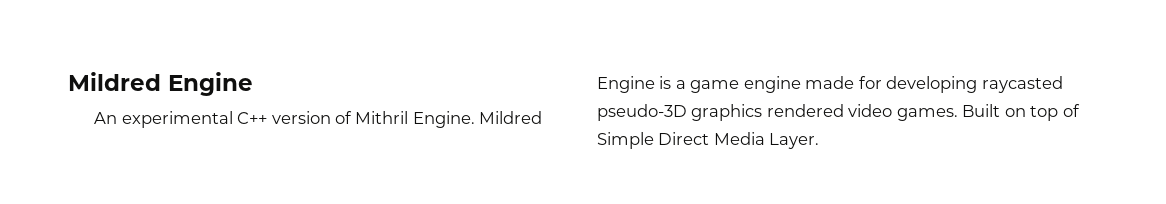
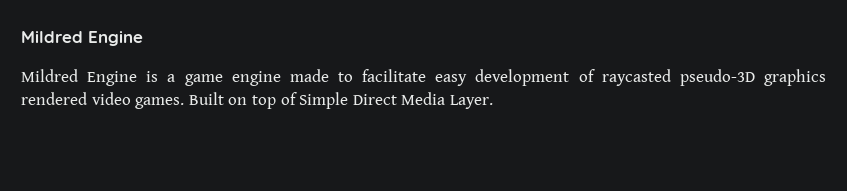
- An experimental C++ version of Mithril Engine. Mildred Engine is a game engine made for developing raycasted pseudo-3D graphics rendered video games.
+ Mildred Engine is a game engine made to facilitate easy development of raycasted pseudo-3D graphics rendered video games.

